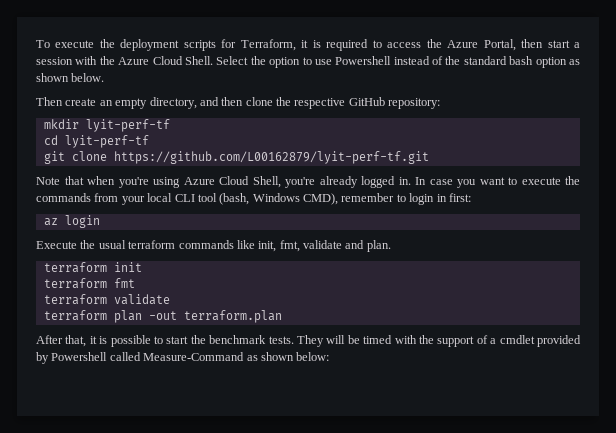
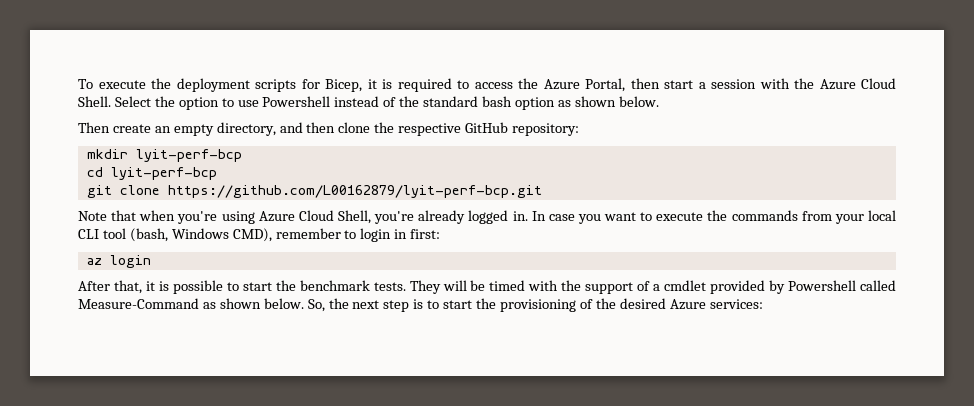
- To execute the deployment scripts for Terraform, it is required to access the Azure Portal, then start a session with the Azure Cloud Shell.
+ To execute the deployment scripts for Bicep, it is required to access the Azure Portal, then start a session with the Azure Cloud Shell.
- mkdir lyit-perf-tf
+ mkdir lyit-perf-bcp
- cd lyit-perf-tf
+ cd lyit-perf-bcp
- git clone https://github.com/L00162879/lyit-perf-tf.git
+ git clone https://github.com/L00162879/lyit-perf-bcp.git
- Execute the usual terraform commands like init, fmt, validate and plan.
- terraform init
- terraform fmt
- terraform validate
- terraform plan -out terraform.plan
- They will be timed with the support of a cmdlet provided by Powershell called Measure-Command as shown below:
+ They will be timed with the support of a cmdlet provided by Powershell called Measure-Command as shown below. So, the next step is to start the provisioning of the desired Azure services:

